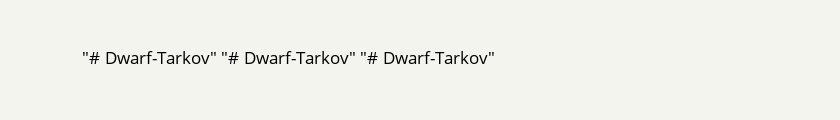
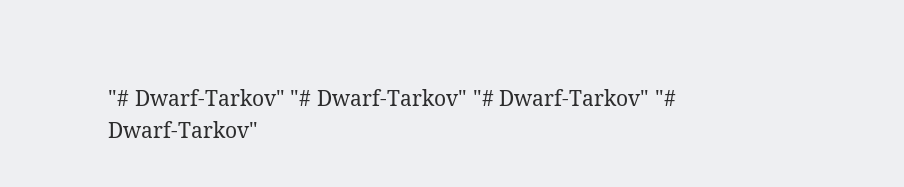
- "# Dwarf-Tarkov" "# Dwarf-Tarkov" "# Dwarf-Tarkov"
+ "# Dwarf-Tarkov" "# Dwarf-Tarkov" "# Dwarf-Tarkov" "# Dwarf-Tarkov"

